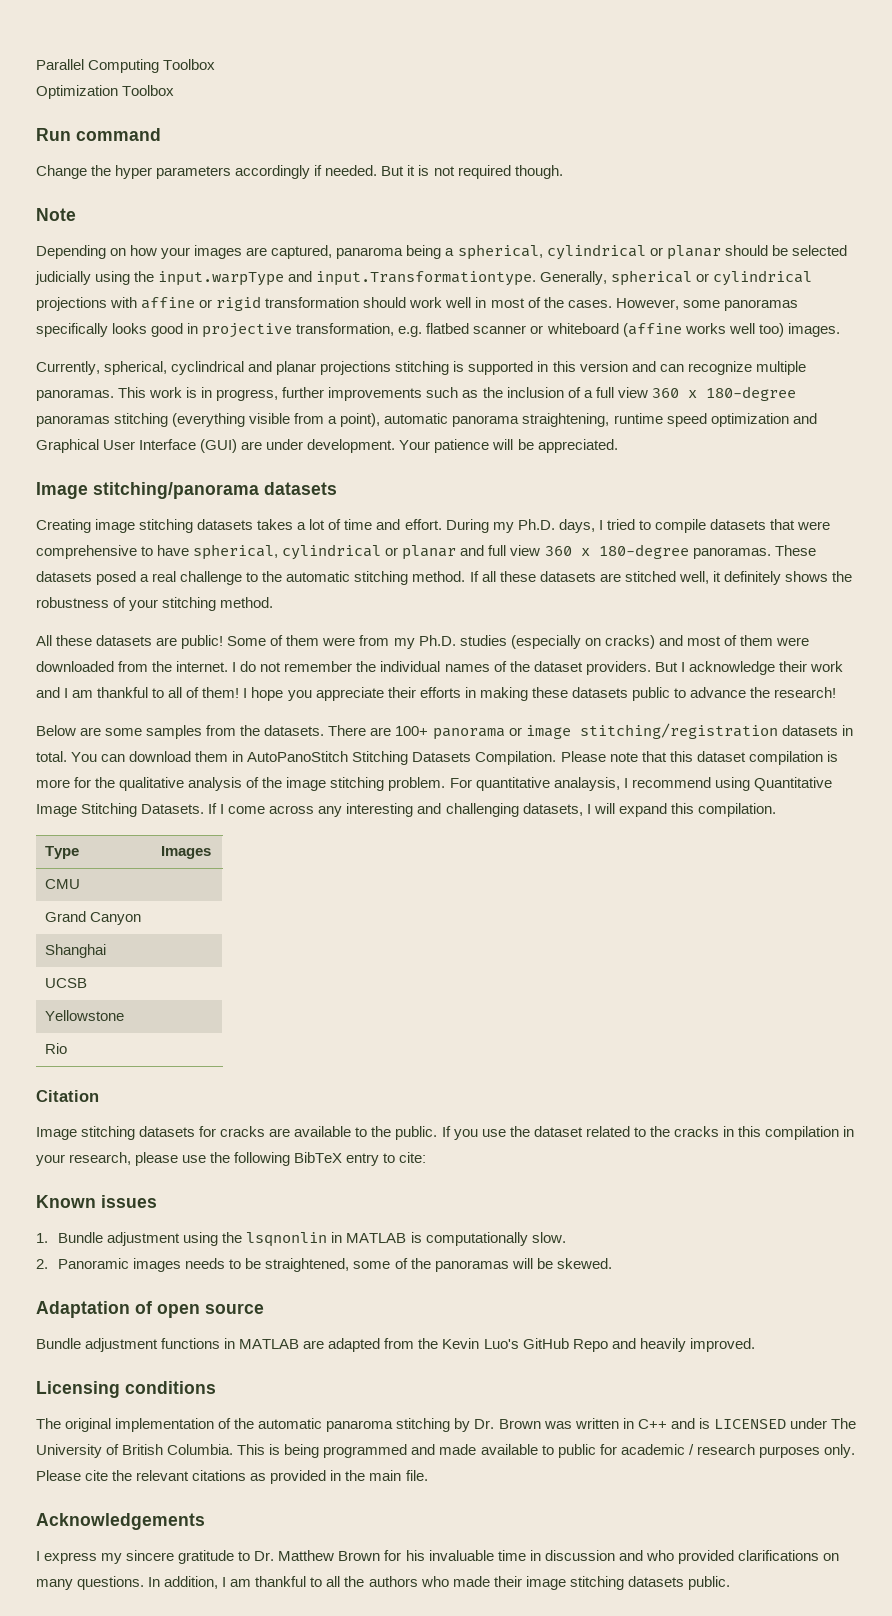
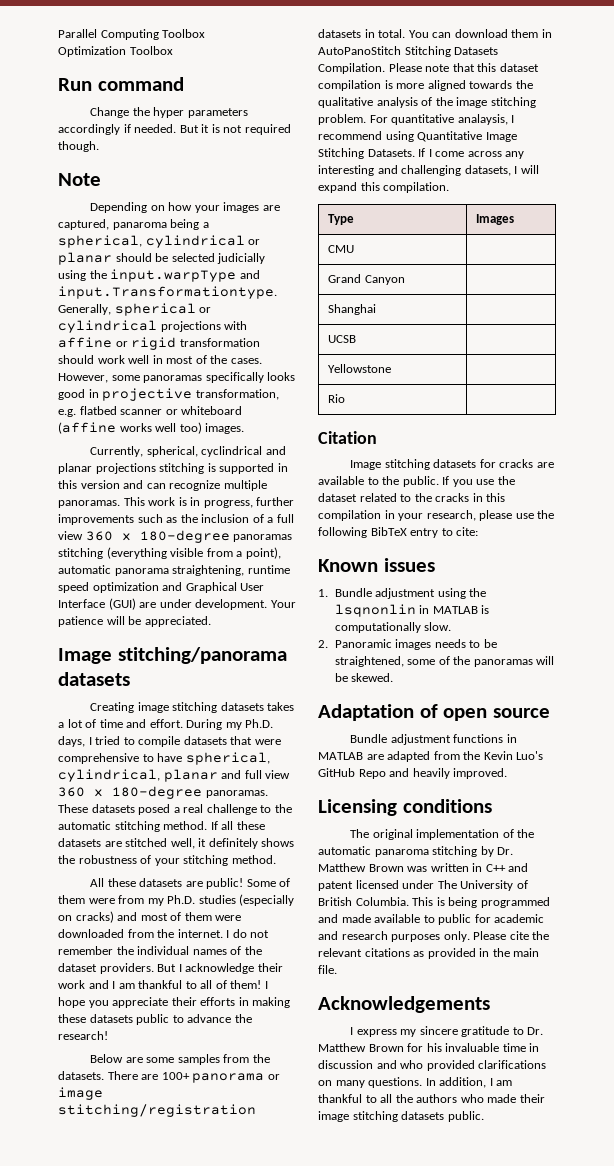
- During my Ph.D. days, I tried to compile datasets that were comprehensive to have spherical, cylindrical or planar and full view 360 x 180-degree panoramas.
+ During my Ph.D. days, I tried to compile datasets that were comprehensive to have spherical, cylindrical, planar and full view 360 x 180-degree panoramas.
- Please note that this dataset compilation is more for the qualitative analysis of the image stitching problem.
+ Please note that this dataset compilation is more aligned towards the qualitative analysis of the image stitching problem.
- The original implementation of the automatic panaroma stitching by Dr. Brown was written in C++ and is LICENSED under The University of British Columbia.
+ The original implementation of the automatic panaroma stitching by Dr. Matthew Brown was written in C++ and patent licensed under The University of British Columbia.
- This is being programmed and made available to public for academic / research purposes only.
+ This is being programmed and made available to public for academic and research purposes only.

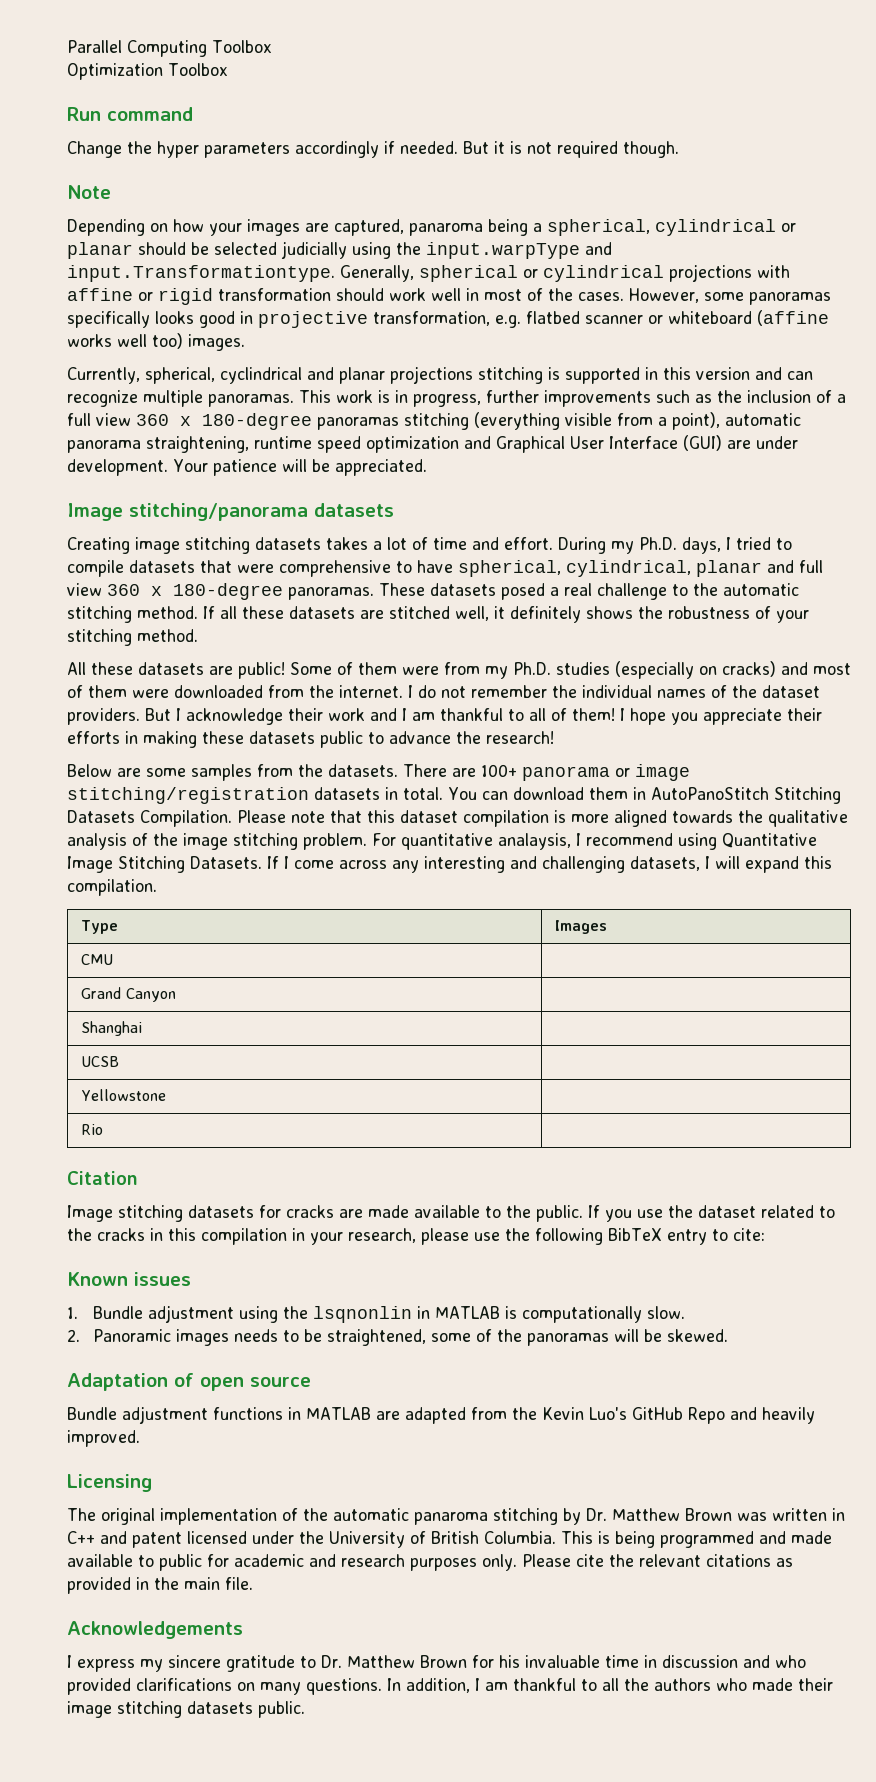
- Image stitching datasets for cracks are available to the public.
+ Image stitching datasets for cracks are made available to the public.
- Licensing conditions
+ Licensing
- The original implementation of the automatic panaroma stitching by Dr. Matthew Brown was written in C++ and patent licensed under The University of British Columbia.
+ The original implementation of the automatic panaroma stitching by Dr. Matthew Brown was written in C++ and patent licensed under the University of British Columbia.

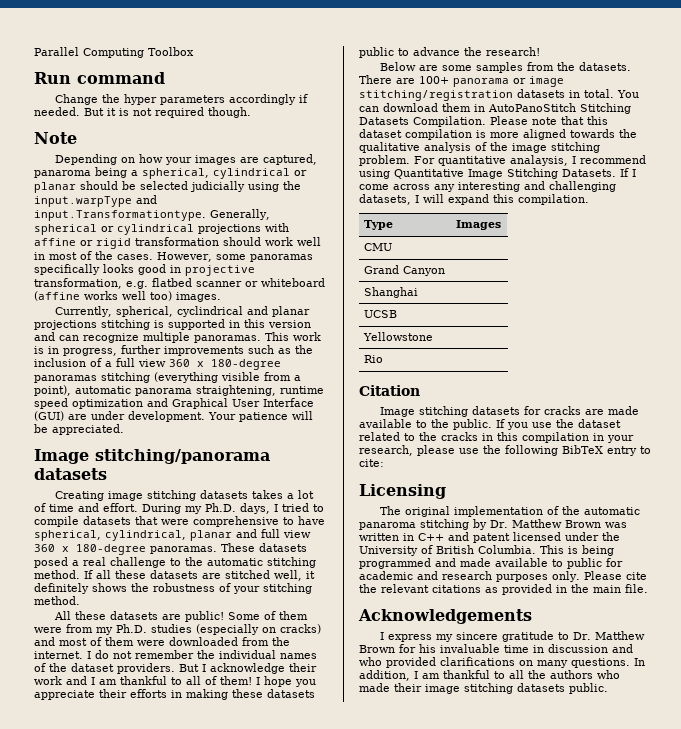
- Optimization Toolbox
- Known issues
- 1. Bundle adjustment using the lsqnonlin in MATLAB is computationally slow.
- 2. Panoramic images needs to be straightened, some of the panoramas will be skewed.
- Adaptation of open source
- Bundle adjustment functions in MATLAB are adapted from the Kevin Luo's GitHub Repo and heavily improved.

